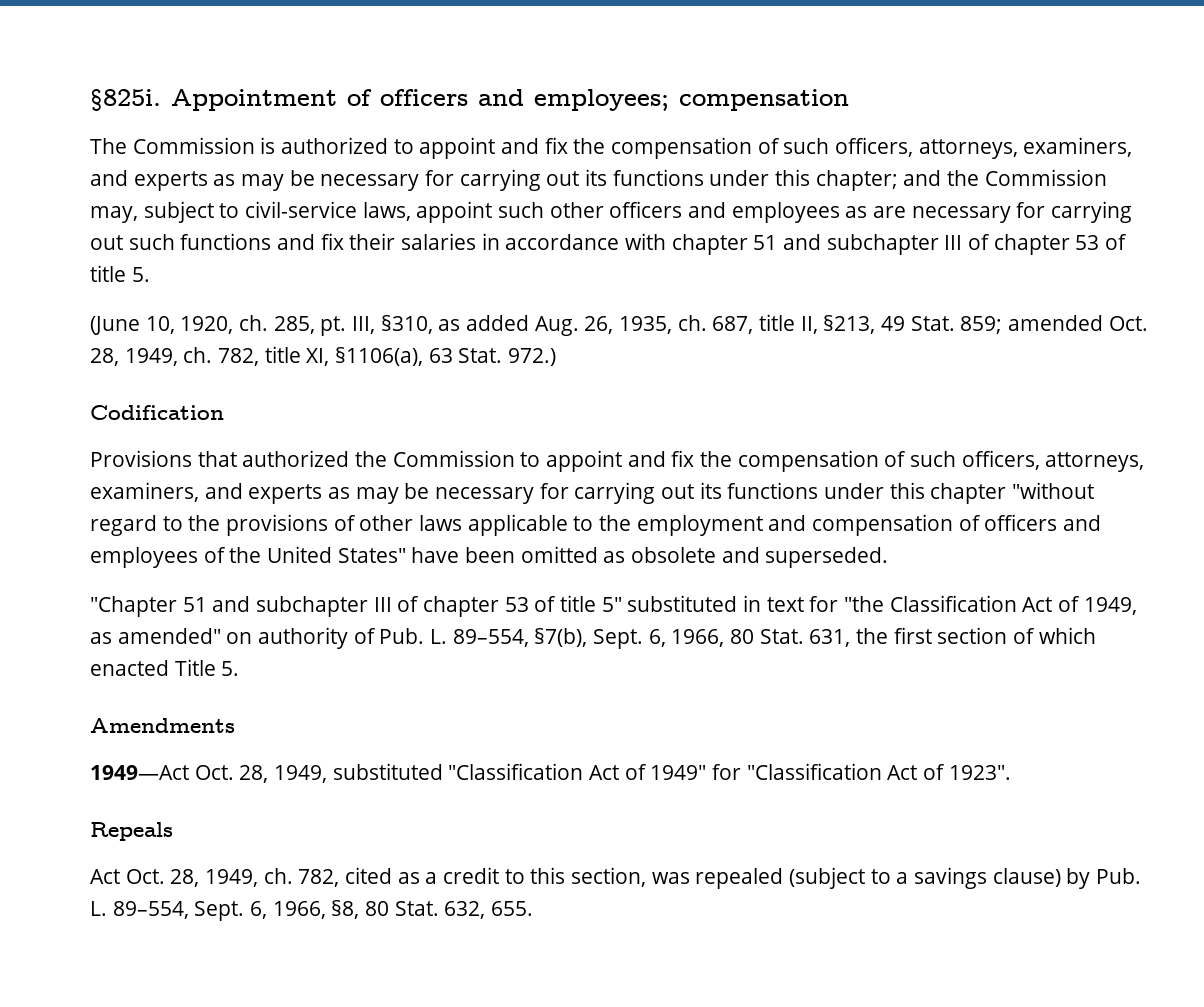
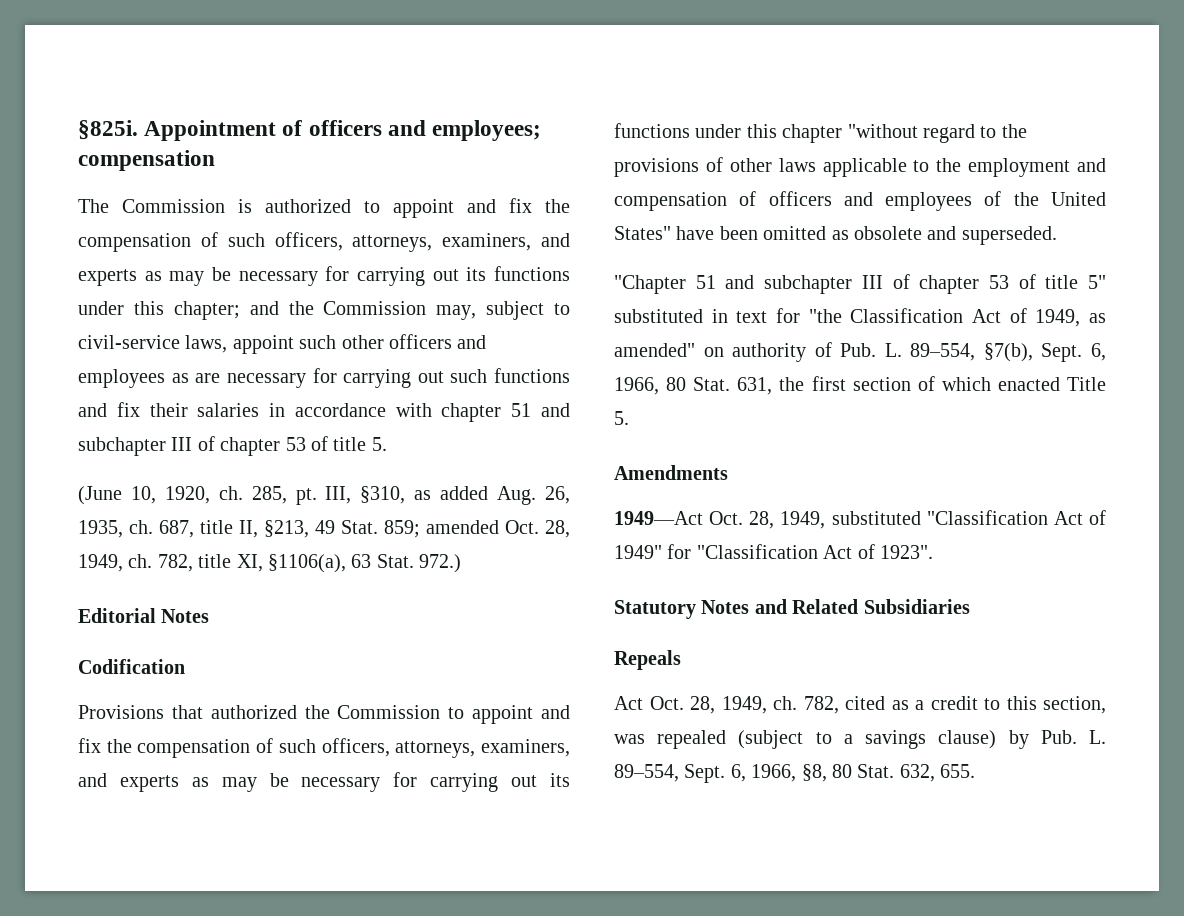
+ Editorial Notes
+ Statutory Notes and Related Subsidiaries

